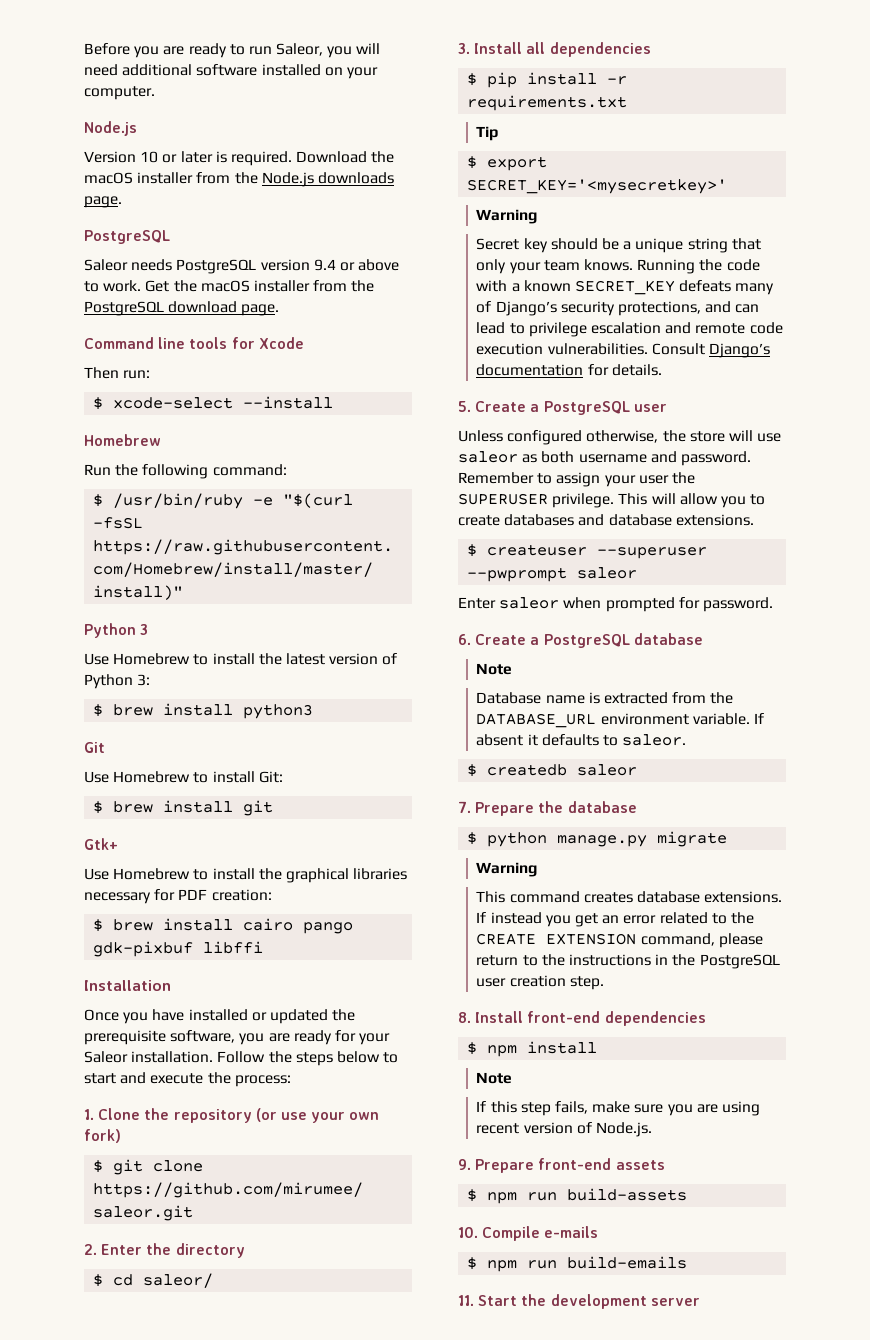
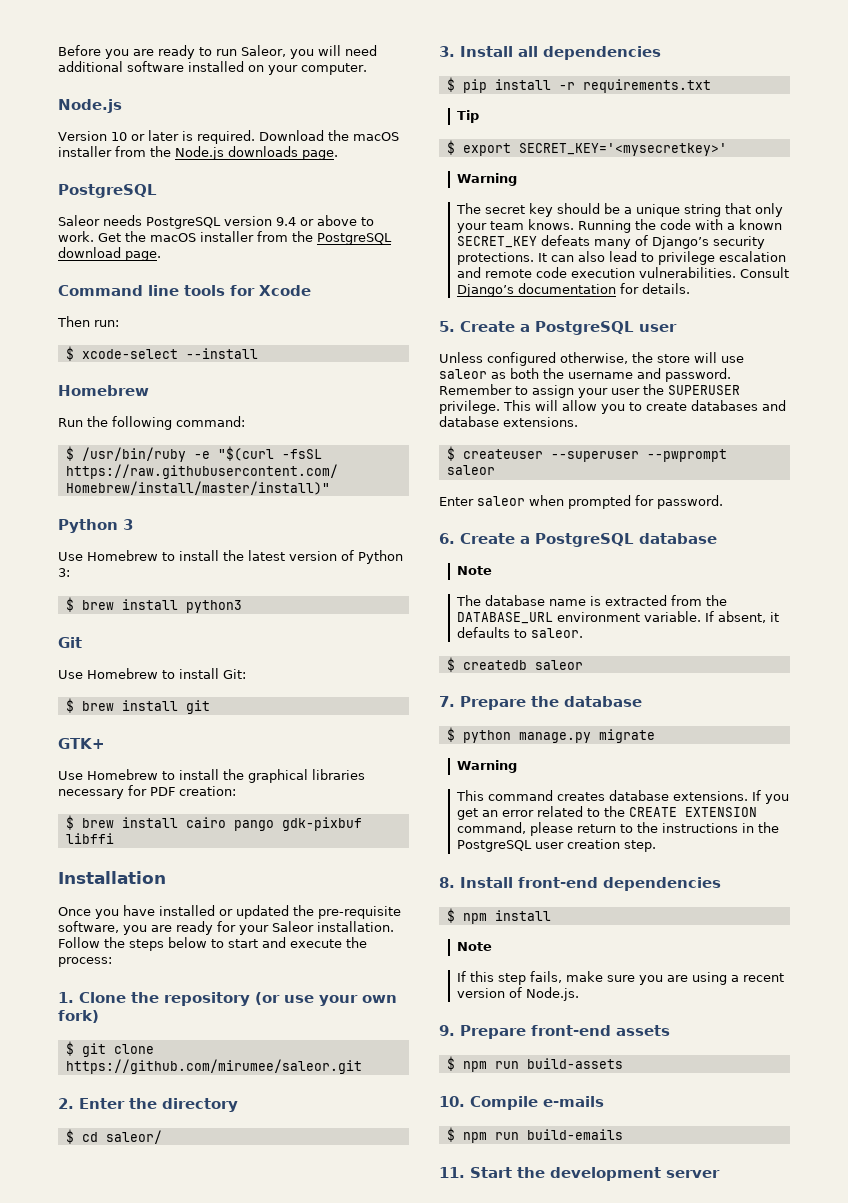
- Gtk+
+ GTK+
- Once you have installed or updated the prerequisite software, you are ready for your Saleor installation.
+ Once you have installed or updated the pre-requisite software, you are ready for your Saleor installation.
- Secret key should be a unique string that only your team knows.
+ The secret key should be a unique string that only your team knows.
- Running the code with a known SECRET_KEY defeats many of Django’s security protections, and can lead to privilege escalation and remote code execution vulnerabilities.
+ Running the code with a known SECRET_KEY defeats many of Django’s security protections. It can also lead to privilege escalation and remote code execution vulnerabilities.
- Unless configured otherwise, the store will use saleor as both username and password.
+ Unless configured otherwise, the store will use saleor as both the username and password.
- Database name is extracted from the DATABASE_URL environment variable.
+ The database name is extracted from the DATABASE_URL environment variable.
- If absent it defaults to saleor.
+ If absent, it defaults to saleor.
- If instead you get an error related to the CREATE EXTENSION command, please return to the instructions in the PostgreSQL user creation step.
+ If you get an error related to the CREATE EXTENSION command, please return to the instructions in the PostgreSQL user creation step.
- If this step fails, make sure you are using recent version of Node.js.
+ If this step fails, make sure you are using a recent version of Node.js.

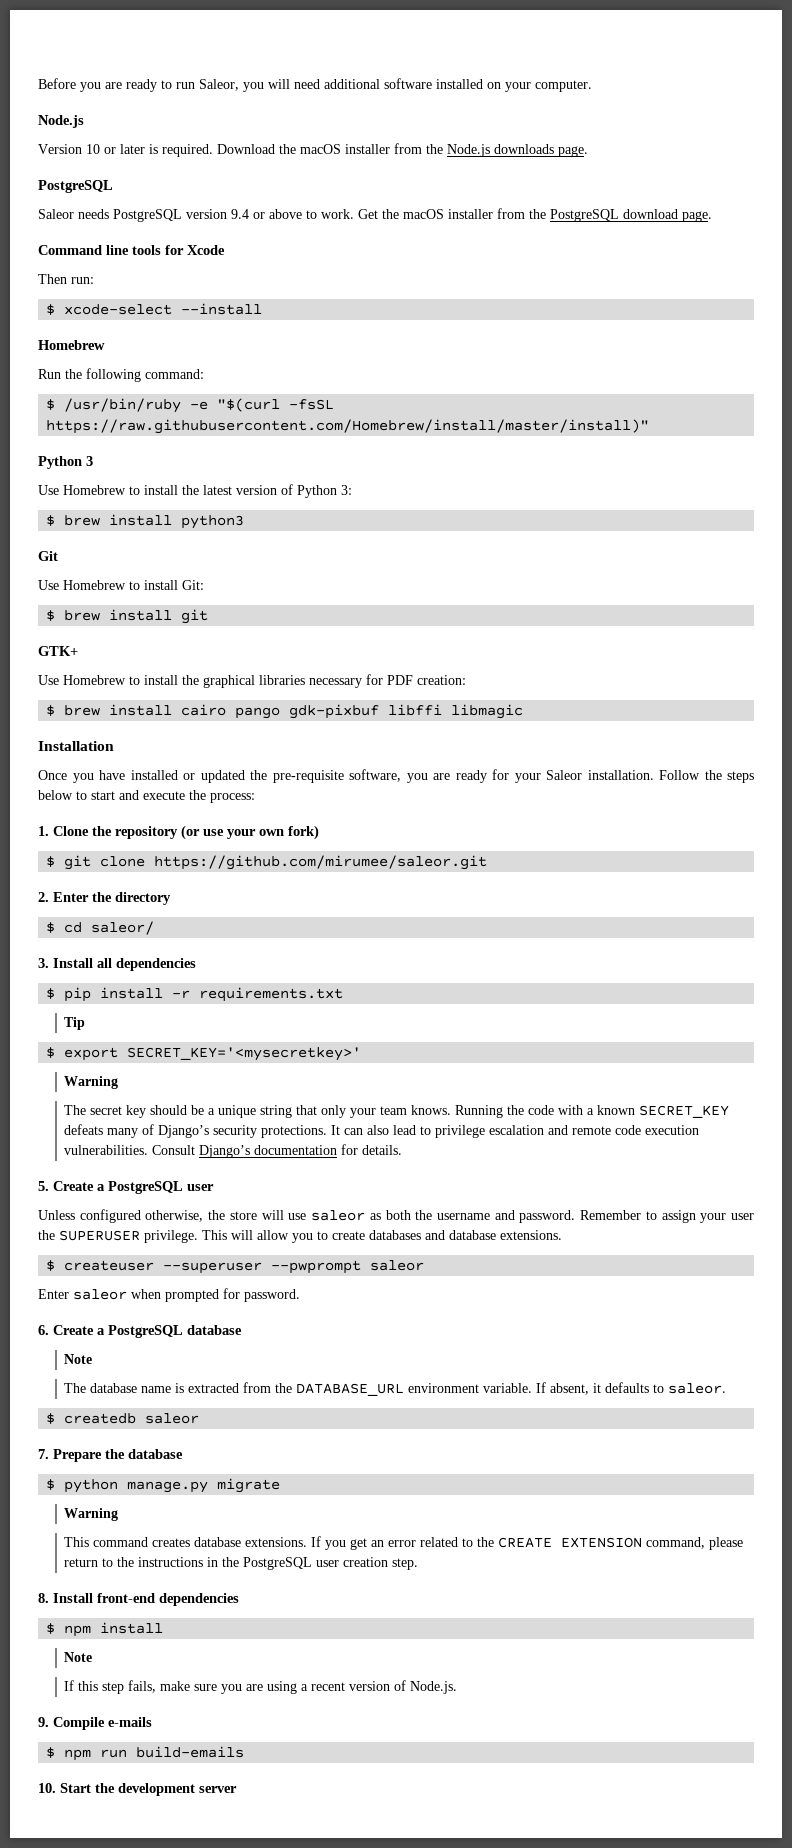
- $ brew install cairo pango gdk-pixbuf libffi
+ $ brew install cairo pango gdk-pixbuf libffi libmagic
- 9. Prepare front-end assets
- $ npm run build-assets
- 10. Compile e-mails
+ 9. Compile e-mails
- 11. Start the development server
+ 10. Start the development server

